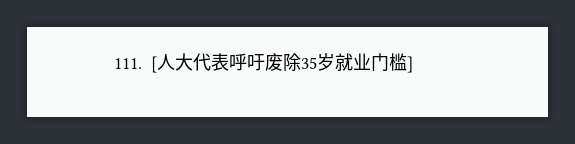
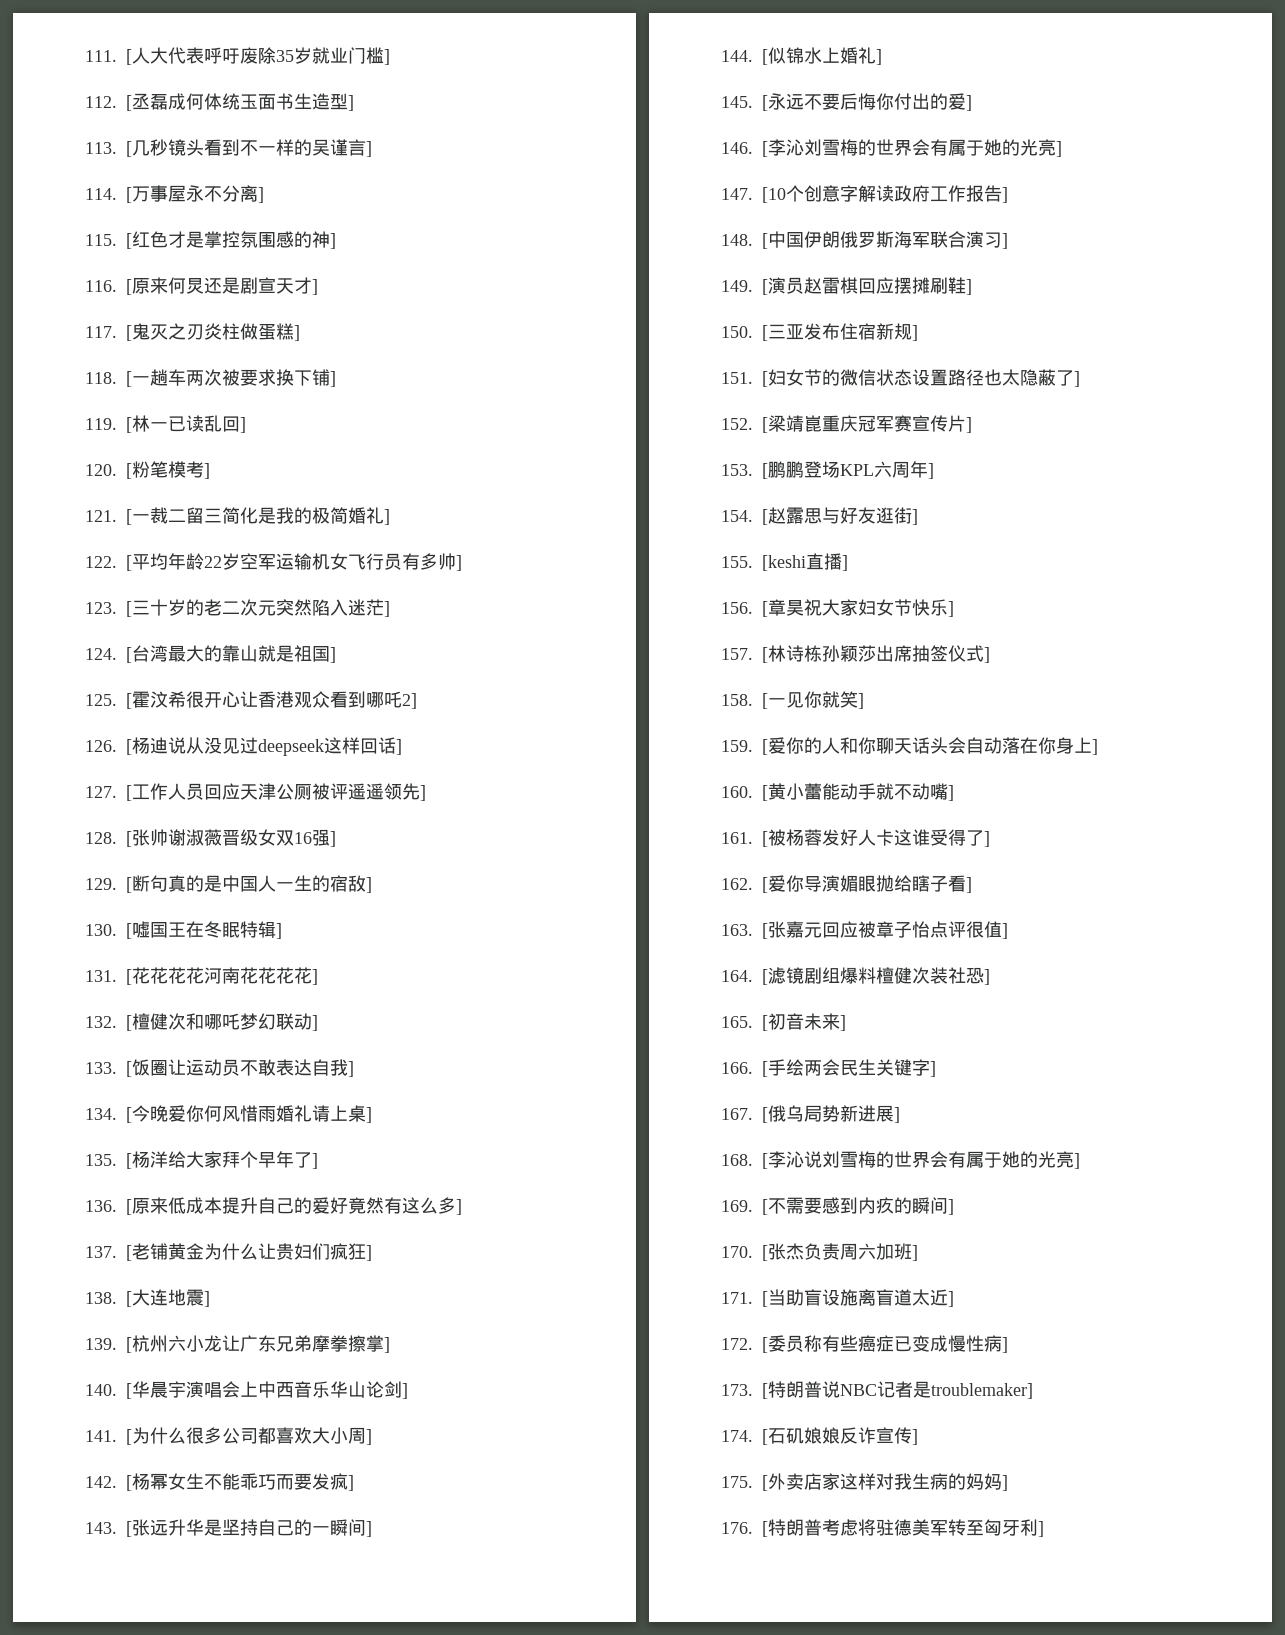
+ 112. [丞磊成何体统玉面书生造型]
+ 113. [几秒镜头看到不一样的吴谨言]
+ 114. [万事屋永不分离]
+ 115. [红色才是掌控氛围感的神]
+ 116. [原来何炅还是剧宣天才]
+ 117. [鬼灭之刃炎柱做蛋糕]
+ 118. [一趟车两次被要求换下铺]
+ 119. [林一已读乱回]
+ 120. [粉笔模考]
+ 121. [一裁二留三简化是我的极简婚礼]
+ 122. [平均年龄22岁空军运输机女飞行员有多帅]
+ 123. [三十岁的老二次元突然陷入迷茫]
+ 124. [台湾最大的靠山就是祖国]
+ 125. [霍汶希很开心让香港观众看到哪吒2]
+ 126. [杨迪说从没见过deepseek这样回话]
+ 127. [工作人员回应天津公厕被评遥遥领先]
+ 128. [张帅谢淑薇晋级女双16强]
+ 129. [断句真的是中国人一生的宿敌]
+ 130. [嘘国王在冬眠特辑]
+ 131. [花花花花河南花花花花]
+ 132. [檀健次和哪吒梦幻联动]
+ 133. [饭圈让运动员不敢表达自我]
+ 134. [今晚爱你何风惜雨婚礼请上桌]
+ 135. [杨洋给大家拜个早年了]
+ 136. [原来低成本提升自己的爱好竟然有这么多]
+ 137. [老铺黄金为什么让贵妇们疯狂]
+ 138. [大连地震]
+ 139. [杭州六小龙让广东兄弟摩拳擦掌]
+ 140. [华晨宇演唱会上中西音乐华山论剑]
+ 141. [为什么很多公司都喜欢大小周]
+ 142. [杨幂女生不能乖巧而要发疯]
+ 143. [张远升华是坚持自己的一瞬间]
+ 144. [似锦水上婚礼]
+ 145. [永远不要后悔你付出的爱]
+ 146. [李沁刘雪梅的世界会有属于她的光亮]
+ 147. [10个创意字解读政府工作报告]
+ 148. [中国伊朗俄罗斯海军联合演习]
+ 149. [演员赵雷棋回应摆摊刷鞋]
+ 150. [三亚发布住宿新规]
+ 151. [妇女节的微信状态设置路径也太隐蔽了]
+ 152. [梁靖崑重庆冠军赛宣传片]
+ 153. [鹏鹏登场KPL六周年]
+ 154. [赵露思与好友逛街]
+ 155. [keshi直播]
+ 156. [章昊祝大家妇女节快乐]
+ 157. [林诗栋孙颖莎出席抽签仪式]
+ 158. [一见你就笑]
+ 159. [爱你的人和你聊天话头会自动落在你身上]
+ 160. [黄小蕾能动手就不动嘴]
+ 161. [被杨蓉发好人卡这谁受得了]
+ 162. [爱你导演媚眼抛给瞎子看]
+ 163. [张嘉元回应被章子怡点评很值]
+ 164. [滤镜剧组爆料檀健次装社恐]
+ 165. [初音未来]
+ 166. [手绘两会民生关键字]
+ 167. [俄乌局势新进展]
+ 168. [李沁说刘雪梅的世界会有属于她的光亮]
+ 169. [不需要感到内疚的瞬间]
+ 170. [张杰负责周六加班]
+ 171. [当助盲设施离盲道太近]
+ 172. [委员称有些癌症已变成慢性病]
+ 173. [特朗普说NBC记者是troublemaker]
+ 174. [石矶娘娘反诈宣传]
+ 175. [外卖店家这样对我生病的妈妈]
+ 176. [特朗普考虑将驻德美军转至匈牙利]

